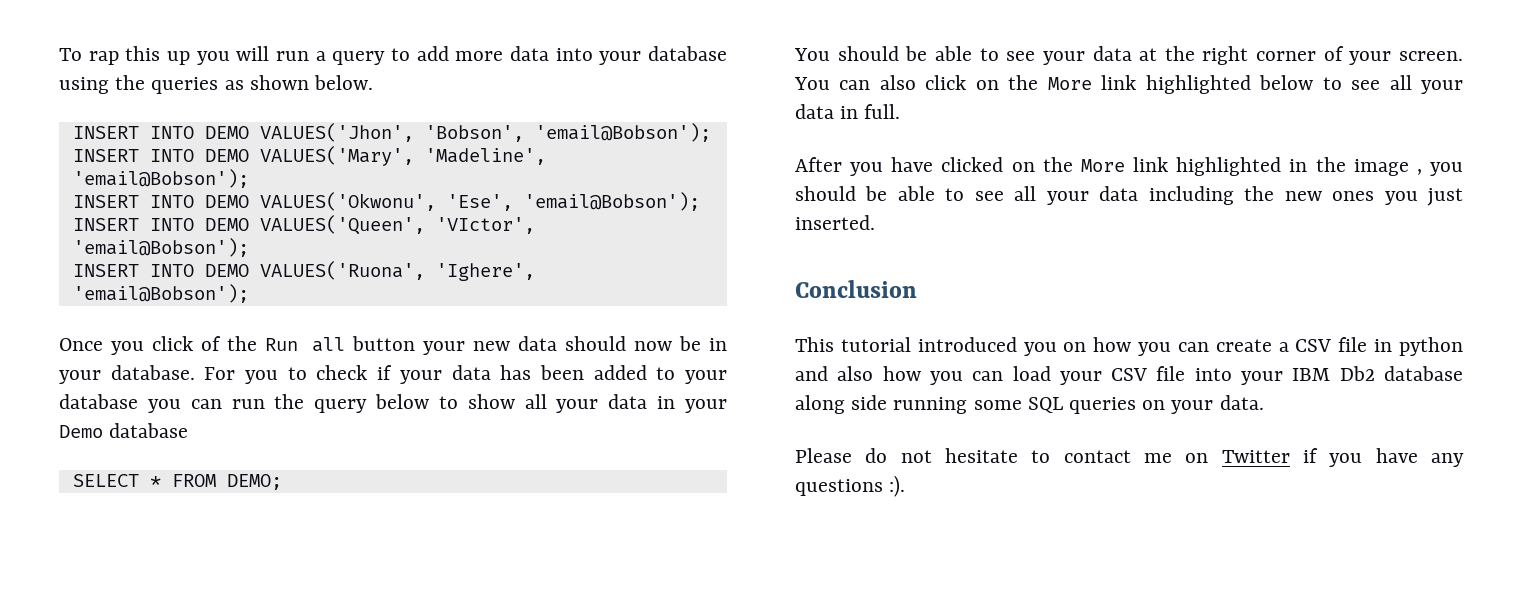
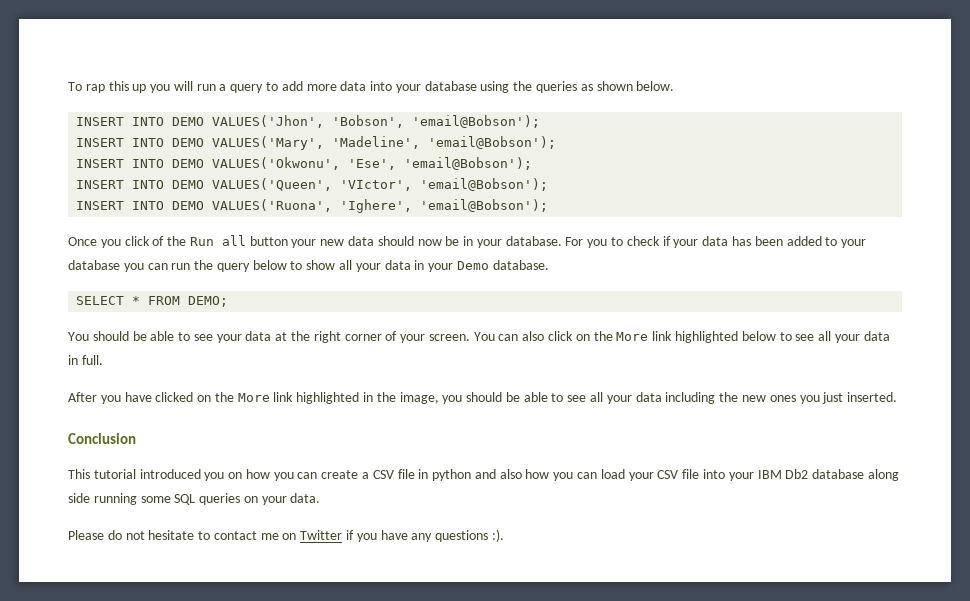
- For you to check if your data has been added to your database you can run the query below to show all your data in your Demo database
+ For you to check if your data has been added to your database you can run the query below to show all your data in your Demo database.
- After you have clicked on the More link highlighted in the image , you should be able to see all your data including the new ones you just inserted.
+ After you have clicked on the More link highlighted in the image, you should be able to see all your data including the new ones you just inserted.

